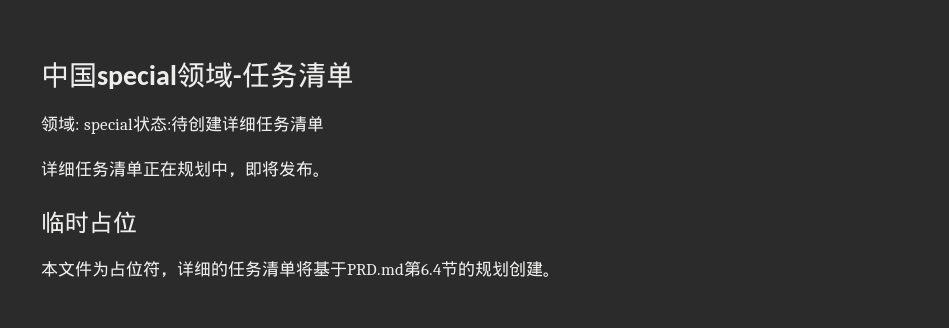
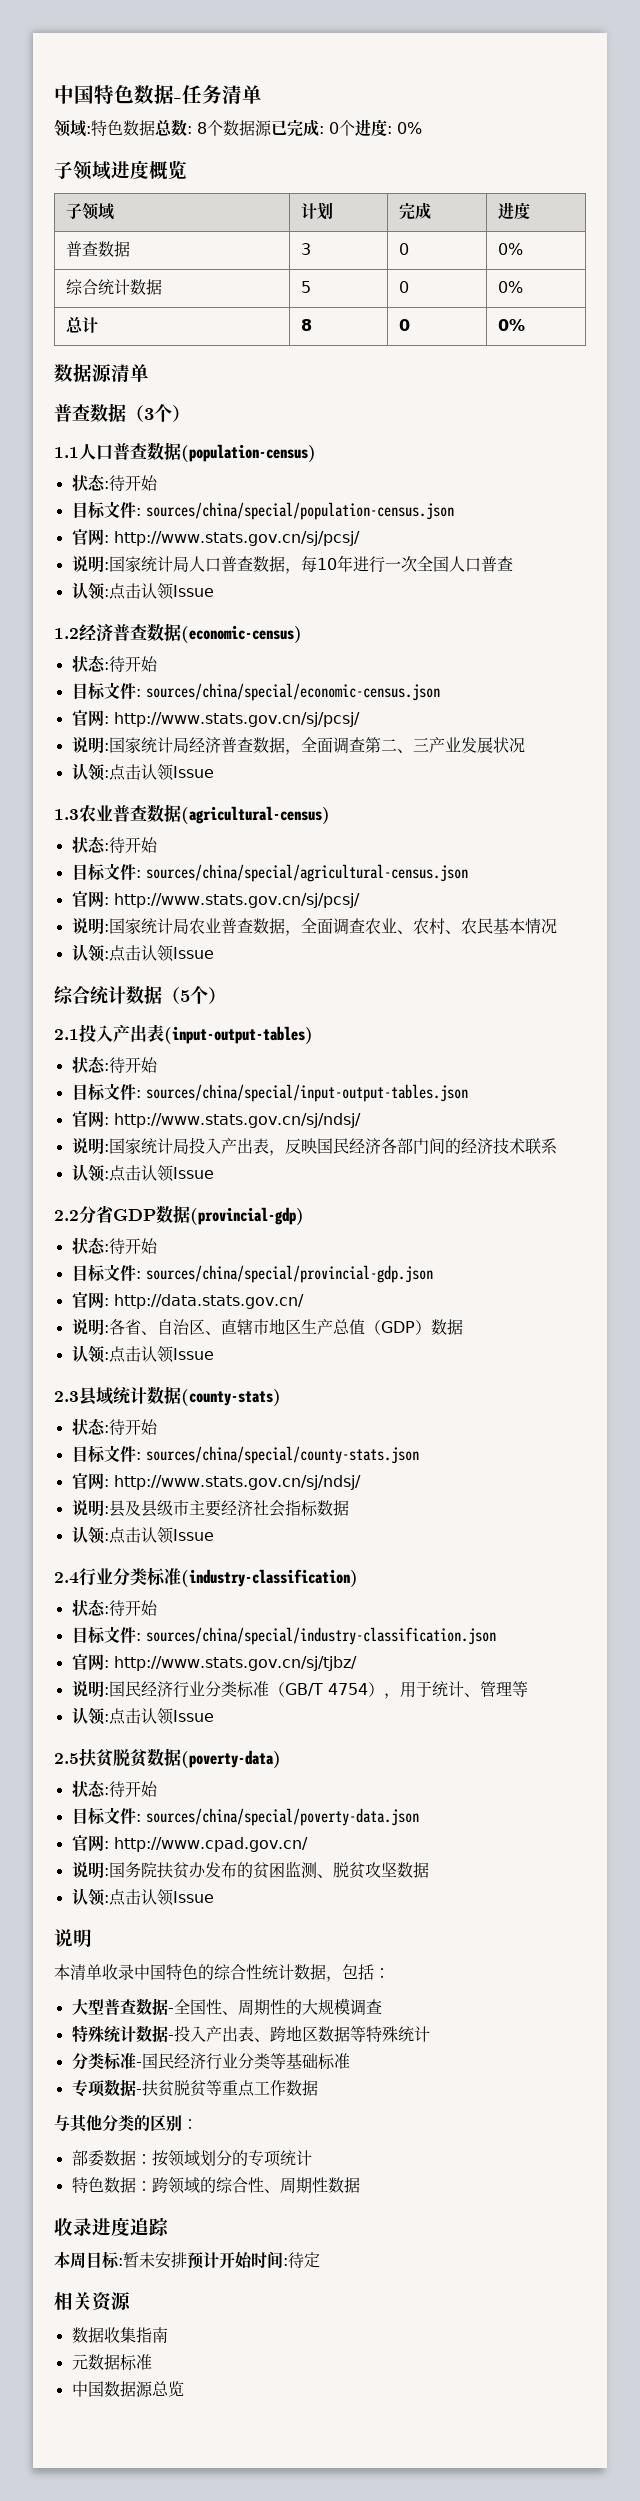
- 中国special领域-任务清单
+ 中国特色数据-任务清单
- 领域: special状态:待创建详细任务清单
- 详细任务清单正在规划中，即将发布。
- 临时占位
- 本文件为占位符，详细的任务清单将基于PRD.md第6.4节的规划创建。
+ 领域:特色数据总数: 8个数据源已完成: 0个进度: 0%
+ 子领域进度概览
+ 子领域 | 计划 | 完成 | 进度
+ 普查数据 | 3 | 0 | 0%
+ 综合统计数据 | 5 | 0 | 0%
+ 总计 | 8 | 0 | 0%
+ 数据源清单
+ 普查数据（3个）
+ 1.1人口普查数据(population-census)
+ 状态:待开始
+ 目标文件: sources/china/special/population-census.json
+ 官网: http://www.stats.gov.cn/sj/pcsj/
+ 说明:国家统计局人口普查数据，每10年进行一次全国人口普查
+ 认领:点击认领Issue
+ 1.2经济普查数据(economic-census)
+ 状态:待开始
+ 目标文件: sources/china/special/economic-census.json
+ 官网: http://www.stats.gov.cn/sj/pcsj/
+ 说明:国家统计局经济普查数据，全面调查第二、三产业发展状况
+ 认领:点击认领Issue
+ 1.3农业普查数据(agricultural-census)
+ 状态:待开始
+ 目标文件: sources/china/special/agricultural-census.json
+ 官网: http://www.stats.gov.cn/sj/pcsj/
+ 说明:国家统计局农业普查数据，全面调查农业、农村、农民基本情况
+ 认领:点击认领Issue
+ 综合统计数据（5个）
+ 2.1投入产出表(input-output-tables)
+ 状态:待开始
+ 目标文件: sources/china/special/input-output-tables.json
+ 官网: http://www.stats.gov.cn/sj/ndsj/
+ 说明:国家统计局投入产出表，反映国民经济各部门间的经济技术联系
+ 认领:点击认领Issue
+ 2.2分省GDP数据(provincial-gdp)
+ 状态:待开始
+ 目标文件: sources/china/special/provincial-gdp.json
+ 官网: http://data.stats.gov.cn/
+ 说明:各省、自治区、直辖市地区生产总值（GDP）数据
+ 认领:点击认领Issue
+ 2.3县域统计数据(county-stats)
+ 状态:待开始
+ 目标文件: sources/china/special/county-stats.json
+ 官网: http://www.stats.gov.cn/sj/ndsj/
+ 说明:县及县级市主要经济社会指标数据
+ 认领:点击认领Issue
+ 2.4行业分类标准(industry-classification)
+ 状态:待开始
+ 目标文件: sources/china/special/industry-classification.json
+ 官网: http://www.stats.gov.cn/sj/tjbz/
+ 说明:国民经济行业分类标准（GB/T 4754），用于统计、管理等
+ 认领:点击认领Issue
+ 2.5扶贫脱贫数据(poverty-data)
+ 状态:待开始
+ 目标文件: sources/china/special/poverty-data.json
+ 官网: http://www.cpad.gov.cn/
+ 说明:国务院扶贫办发布的贫困监测、脱贫攻坚数据
+ 认领:点击认领Issue
+ 说明
+ 本清单收录中国特色的综合性统计数据，包括：
+ 大型普查数据-全国性、周期性的大规模调查
+ 特殊统计数据-投入产出表、跨地区数据等特殊统计
+ 分类标准-国民经济行业分类等基础标准
+ 专项数据-扶贫脱贫等重点工作数据
+ 与其他分类的区别：
+ 部委数据：按领域划分的专项统计
+ 特色数据：跨领域的综合性、周期性数据
+ 收录进度追踪
+ 本周目标:暂未安排预计开始时间:待定
+ 相关资源
+ 数据收集指南
+ 元数据标准
+ 中国数据源总览

